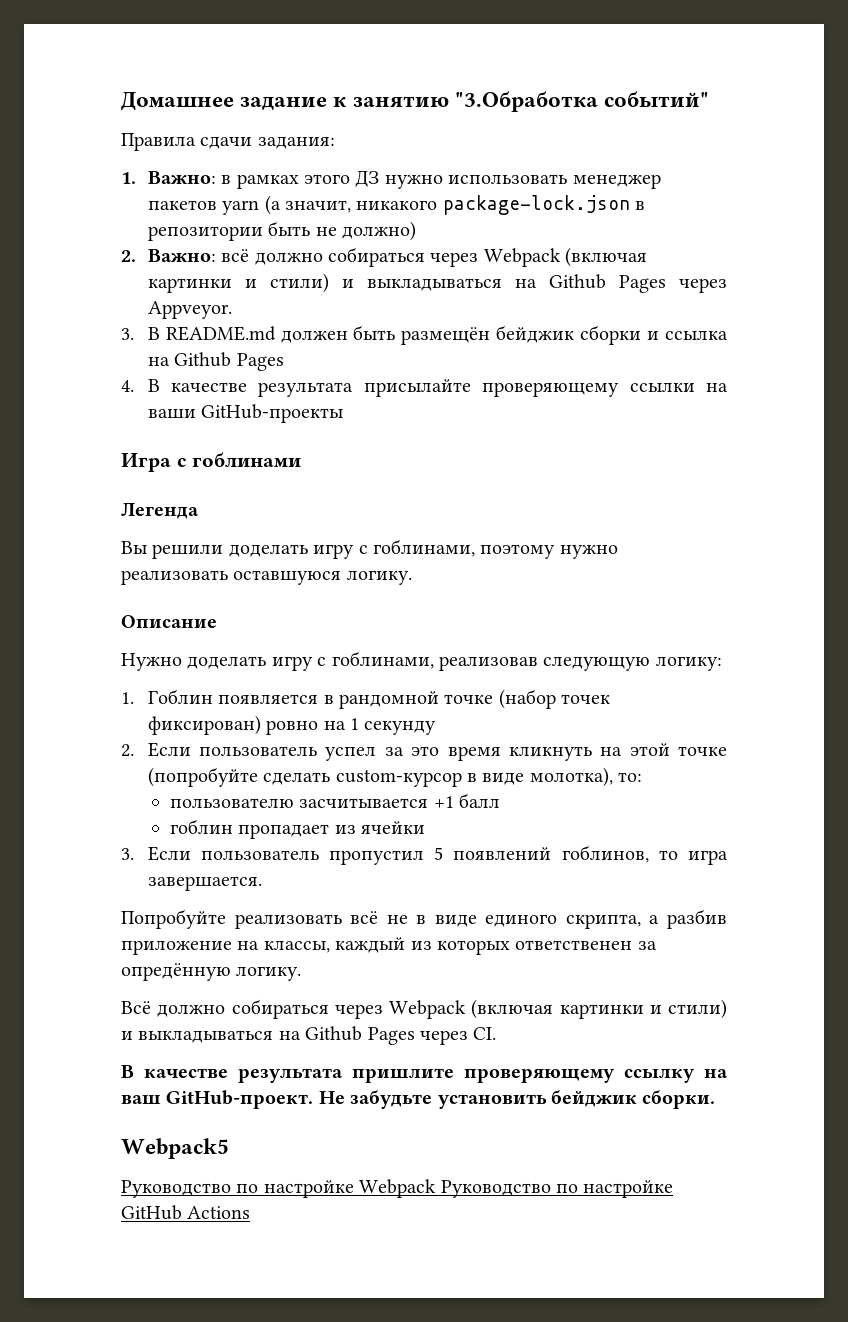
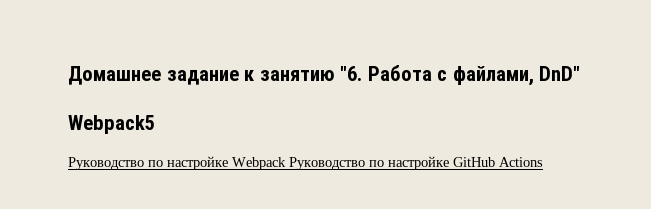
- Домашнее задание к занятию "3.Обработка событий"
- Правила сдачи задания:
- 1. Важно: в рамках этого ДЗ нужно использовать менеджер пакетов yarn (а значит, никакого package-lock.json в репозитории быть не должно)
- 2. Важно: всё должно собираться через Webpack (включая картинки и стили) и выкладываться на Github Pages через Appveyor.
- 3. В README.md должен быть размещён бейджик сборки и ссылка на Github Pages
- 4. В качестве результата присылайте проверяющему ссылки на ваши GitHub-проекты
- Игра с гоблинами
- Легенда
- Вы решили доделать игру с гоблинами, поэтому нужно реализовать оставшуюся логику.
- Описание
- Нужно доделать игру с гоблинами, реализовав следующую логику:
- 1. Гоблин появляется в рандомной точке (набор точек фиксирован) ровно на 1 секунду
- 2. Если пользователь успел за это время кликнуть на этой точке (попробуйте сделать custom-курсор в виде молотка), то:
- пользователю засчитывается +1 балл
- гоблин пропадает из ячейки
- 3. Если пользователь пропустил 5 появлений гоблинов, то игра завершается.
- Попробуйте реализовать всё не в виде единого скрипта, а разбив приложение на классы, каждый из которых ответственен за опредённую логику.
- Всё должно собираться через Webpack (включая картинки и стили) и выкладываться на Github Pages через CI.
- В качестве результата пришлите проверяющему ссылку на ваш GitHub-проект. Не забудьте установить бейджик сборки.
+ Домашнее задание к занятию "6. Работа с файлами, DnD"

